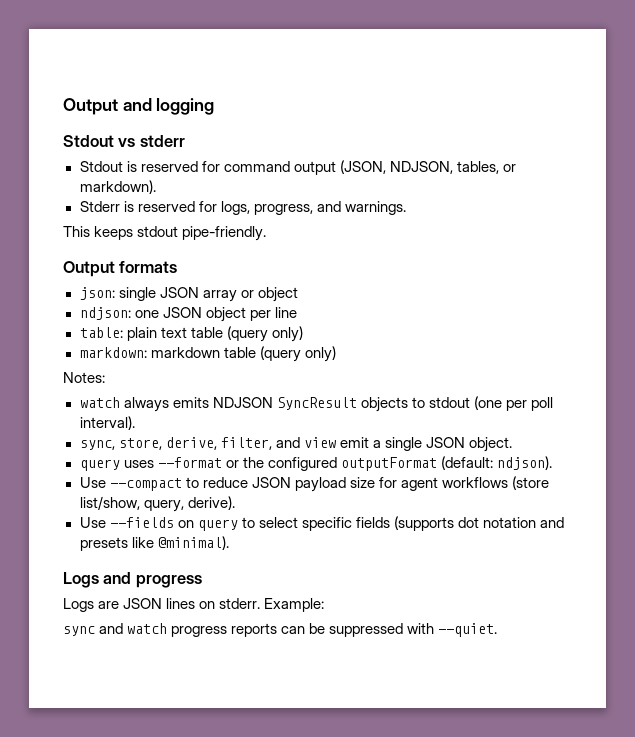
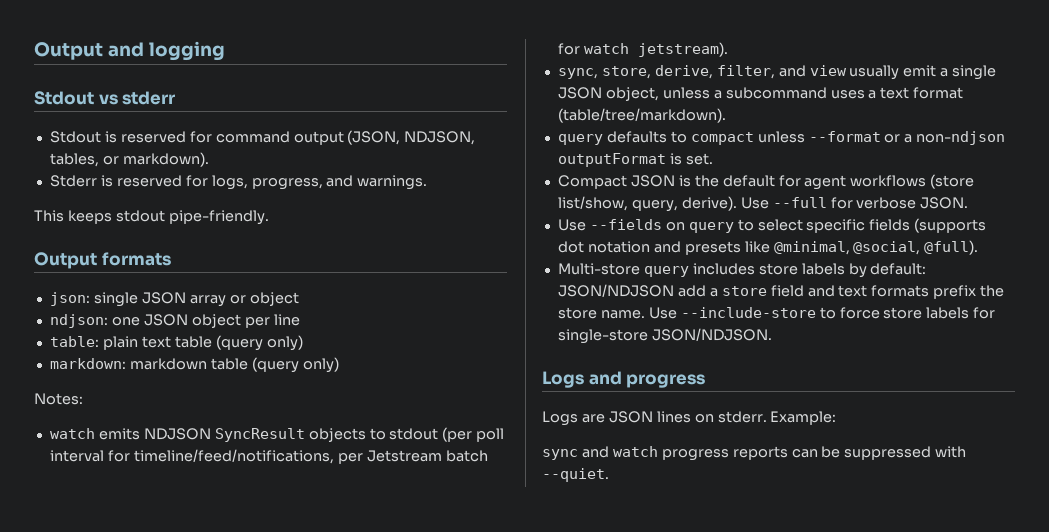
- watch always emits NDJSON SyncResult objects to stdout (one per poll interval).
+ watch emits NDJSON SyncResult objects to stdout (per poll interval for timeline/feed/notifications, per Jetstream batch for watch jetstream).
- sync, store, derive, filter, and view emit a single JSON object.
- query uses --format or the configured outputFormat (default: ndjson).
- Use --compact to reduce JSON payload size for agent workflows (store list/show, query, derive).
+ sync, store, derive, filter, and view usually emit a single JSON object, unless a subcommand uses a text format (table/tree/markdown).
+ query defaults to compact unless --format or a non-ndjson outputFormat is set.
+ Compact JSON is the default for agent workflows (store list/show, query, derive). Use --full for verbose JSON.
- Use --fields on query to select specific fields (supports dot notation and presets like @minimal).
+ Use --fields on query to select specific fields (supports dot notation and presets like @minimal, @social, @full).
+ Multi-store query includes store labels by default: JSON/NDJSON add a store field and text formats prefix the store name. Use --include-store to force store labels for single-store JSON/NDJSON.

